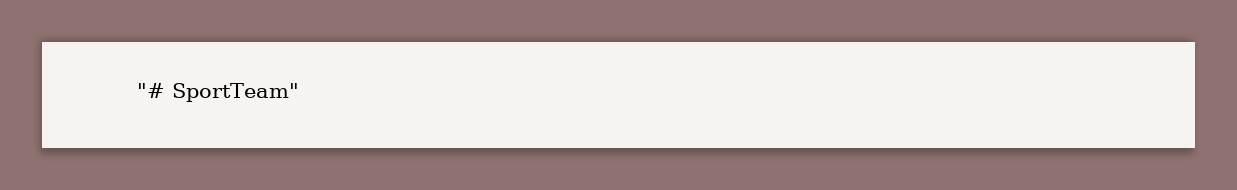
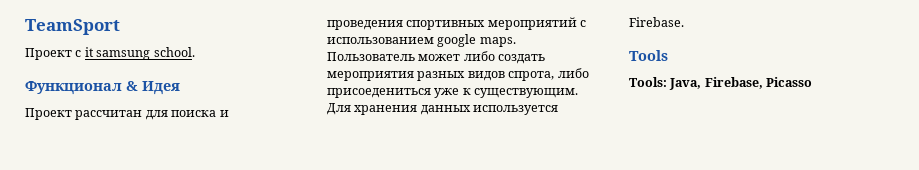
- "# SportTeam"
+ TeamSport
+ Проект с it samsung school.
+ Функционал & Идея
+ Проект рассчитан для поиска и проведения спортивных мероприятий с использованием google maps. Пользователь может либо создать мероприятия разных видов спрота, либо присоедениться уже к существующим. Для хранения данных используется Firebase.
+ Tools
+ Tools: Java, Firebase, Picasso

